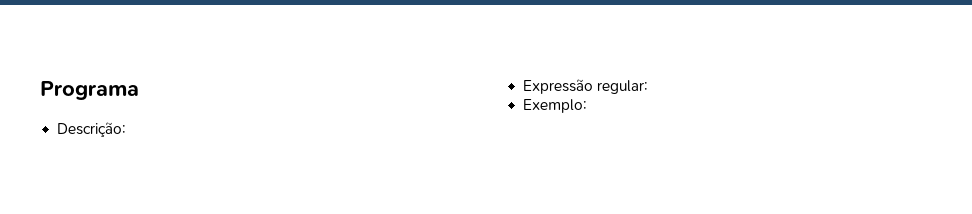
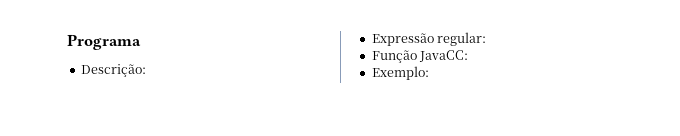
+ Função JavaCC:

